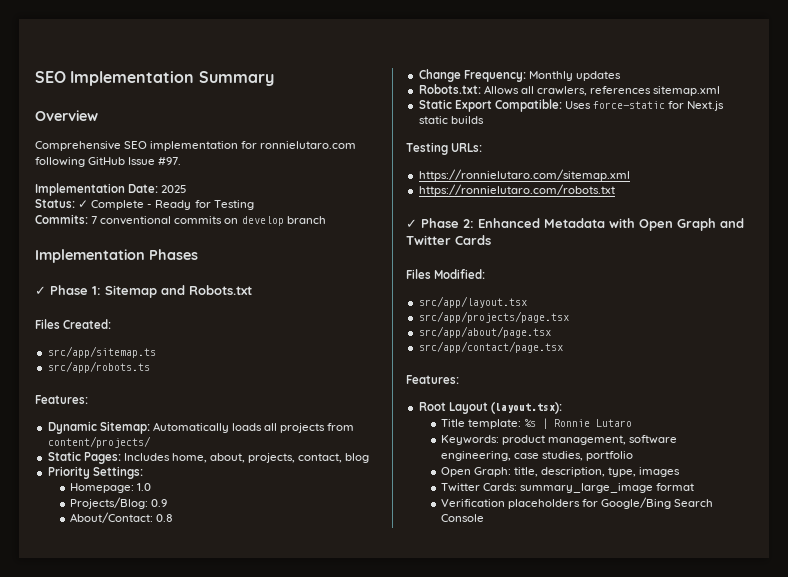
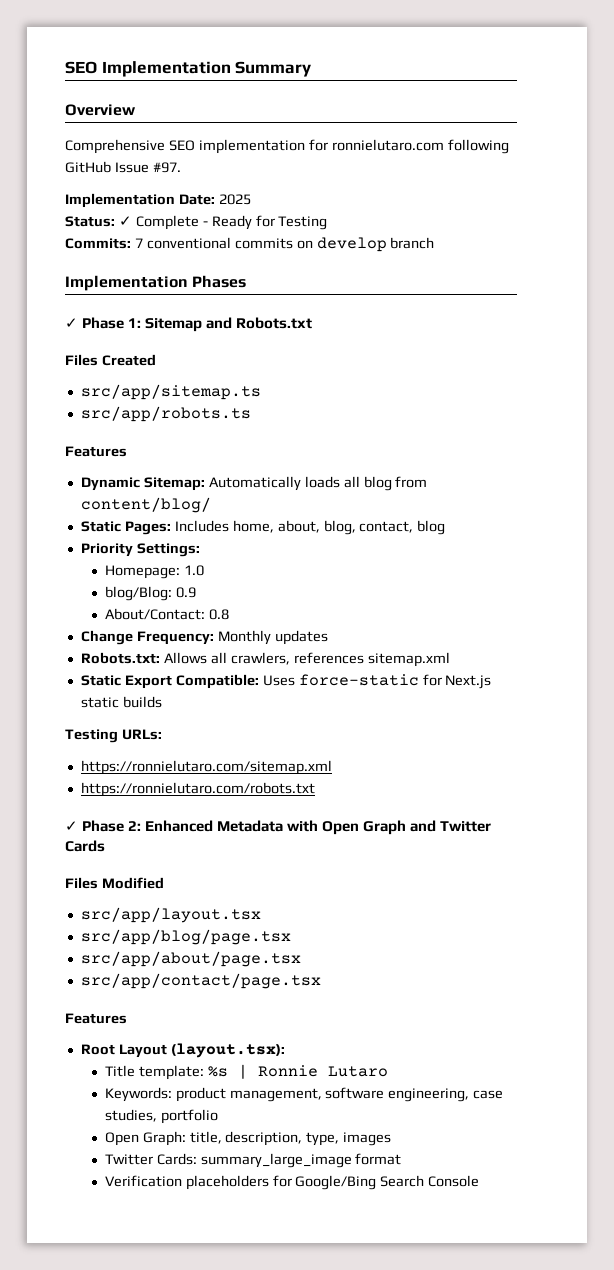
- Files Created:
+ Files Created
  src/app/robots.ts
- Features:
+ Features
- Dynamic Sitemap: Automatically loads all projects from content/projects/
+ Dynamic Sitemap: Automatically loads all blog from content/blog/
- Static Pages: Includes home, about, projects, contact, blog
+ Static Pages: Includes home, about, blog, contact, blog
- Projects/Blog: 0.9
+ blog/Blog: 0.9
- Files Modified:
+ Files Modified
- src/app/projects/page.tsx
+ src/app/blog/page.tsx
  src/app/contact/page.tsx
- Features:
+ Features

